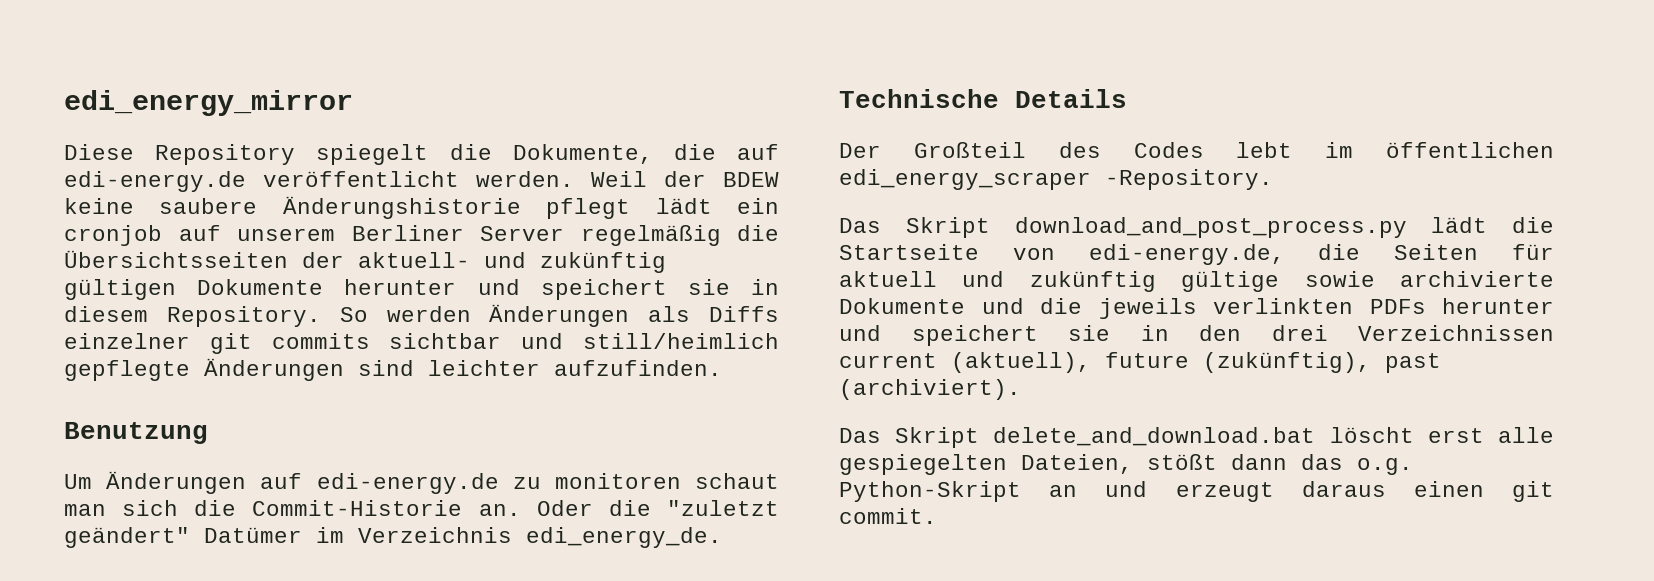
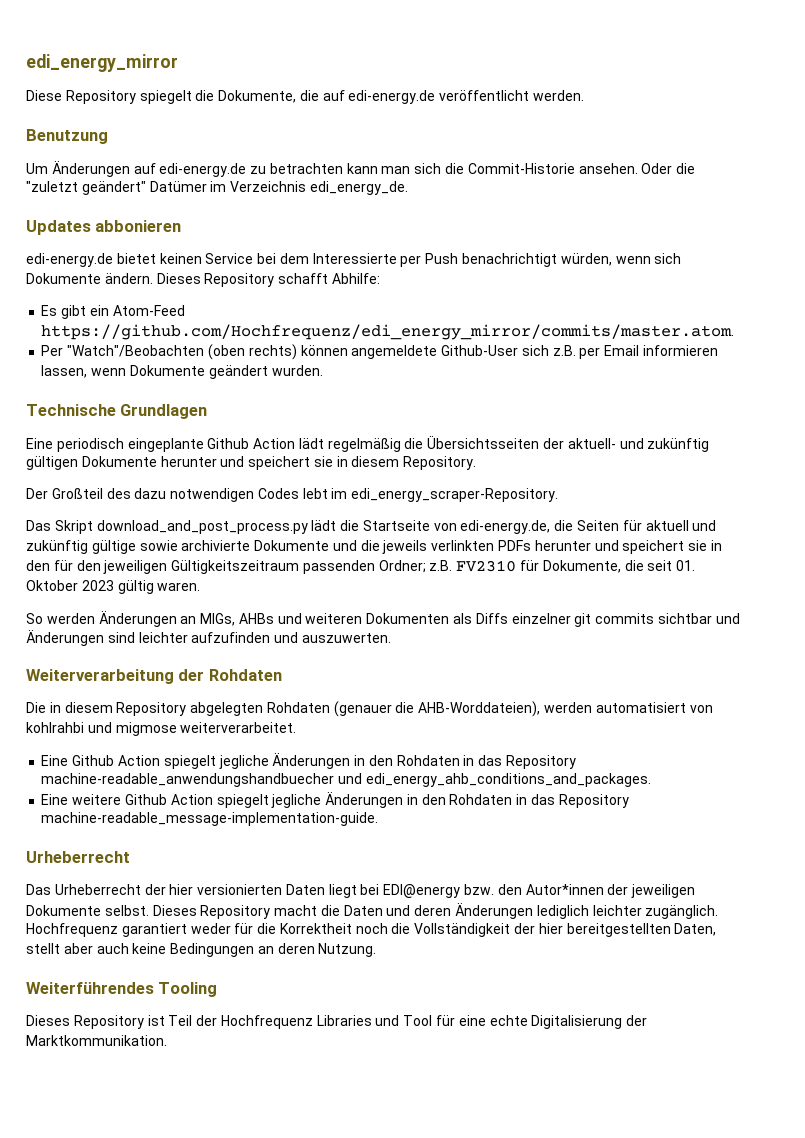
- Diese Repository spiegelt die Dokumente, die auf edi-energy.de veröffentlicht werden. Weil der BDEW keine saubere Änderungshistorie pflegt lädt ein cronjob auf unserem Berliner Server regelmäßig die Übersichtsseiten der aktuell- und zukünftig gültigen Dokumente herunter und speichert sie in diesem Repository. So werden Änderungen als Diffs einzelner git commits sichtbar und still/heimlich gepflegte Änderungen sind leichter aufzufinden.
+ Diese Repository spiegelt die Dokumente, die auf edi-energy.de veröffentlicht werden.
  Benutzung
- Um Änderungen auf edi-energy.de zu monitoren schaut man sich die Commit-Historie an. Oder die "zuletzt geändert" Datümer im Verzeichnis edi_energy_de.
- Technische Details
+ Um Änderungen auf edi-energy.de zu betrachten kann man sich die Commit-Historie ansehen. Oder die "zuletzt geändert" Datümer im Verzeichnis edi_energy_de.
+ Updates abbonieren
+ edi-energy.de bietet keinen Service bei dem Interessierte per Push benachrichtigt würden, wenn sich Dokumente ändern. Dieses Repository schafft Abhilfe:
+ Es gibt ein Atom-Feed https://github.com/Hochfrequenz/edi_energy_mirror/commits/master.atom.
+ Per "Watch"/Beobachten (oben rechts) können angemeldete Github-User sich z.B. per Email informieren lassen, wenn Dokumente geändert wurden.
+ Technische Grundlagen
+ Eine periodisch eingeplante Github Action lädt regelmäßig die Übersichtsseiten der aktuell- und zukünftig gültigen Dokumente herunter und speichert sie in diesem Repository.
- Der Großteil des Codes lebt im öffentlichen edi_energy_scraper -Repository.
+ Der Großteil des dazu notwendigen Codes lebt im edi_energy_scraper-Repository.
- Das Skript download_and_post_process.py lädt die Startseite von edi-energy.de, die Seiten für aktuell und zukünftig gültige sowie archivierte Dokumente und die jeweils verlinkten PDFs herunter und speichert sie in den drei Verzeichnissen current (aktuell), future (zukünftig), past (archiviert).
- Das Skript delete_and_download.bat löscht erst alle gespiegelten Dateien, stößt dann das o.g. Python-Skript an und erzeugt daraus einen git commit.
+ Das Skript download_and_post_process.py lädt die Startseite von edi-energy.de, die Seiten für aktuell und zukünftig gültige sowie archivierte Dokumente und die jeweils verlinkten PDFs herunter und speichert sie in den für den jeweiligen Gültigkeitszeitraum passenden Ordner; z.B. FV2310 für Dokumente, die seit 01. Oktober 2023 gültig waren.
+ So werden Änderungen an MIGs, AHBs und weiteren Dokumenten als Diffs einzelner git commits sichtbar und Änderungen sind leichter aufzufinden und auszuwerten.
+ Weiterverarbeitung der Rohdaten
+ Die in diesem Repository abgelegten Rohdaten (genauer die AHB-Worddateien), werden automatisiert von kohlrahbi und migmose weiterverarbeitet.
+ Eine Github Action spiegelt jegliche Änderungen in den Rohdaten in das Repository machine-readable_anwendungshandbuecher und edi_energy_ahb_conditions_and_packages.
+ Eine weitere Github Action spiegelt jegliche Änderungen in den Rohdaten in das Repository machine-readable_message-implementation-guide.
+ Urheberrecht
+ Das Urheberrecht der hier versionierten Daten liegt bei EDI@energy bzw. den Autor*innen der jeweiligen Dokumente selbst. Dieses Repository macht die Daten und deren Änderungen lediglich leichter zugänglich. Hochfrequenz garantiert weder für die Korrektheit noch die Vollständigkeit der hier bereitgestellten Daten, stellt aber auch keine Bedingungen an deren Nutzung.
+ Weiterführendes Tooling
+ Dieses Repository ist Teil der Hochfrequenz Libraries und Tool für eine echte Digitalisierung der Marktkommunikation.

